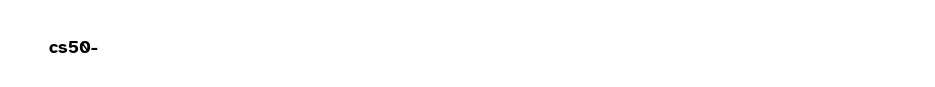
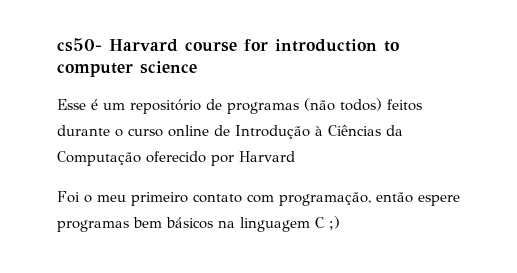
- cs50-
+ cs50- Harvard course for introduction to computer science
+ Esse é um repositório de programas (não todos) feitos durante o curso online de Introdução à Ciências da Computação oferecido por Harvard
+ Foi o meu primeiro contato com programação, então espere programas bem básicos na linguagem C ;)

